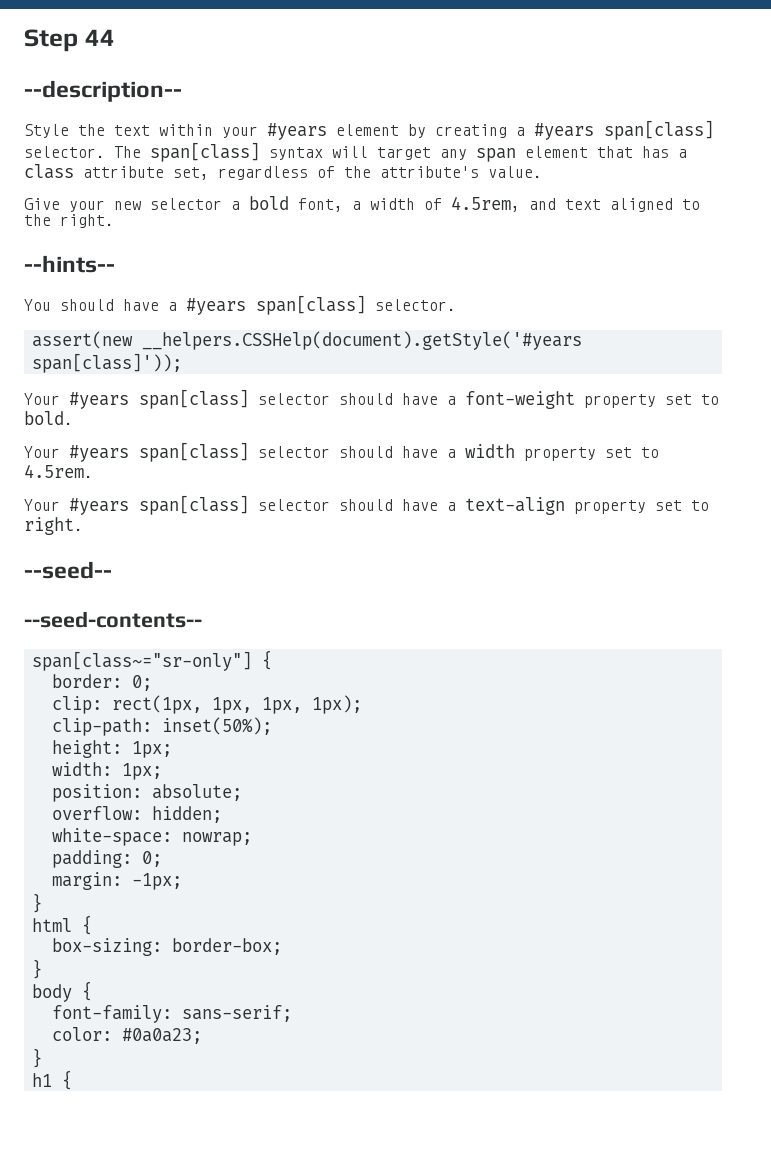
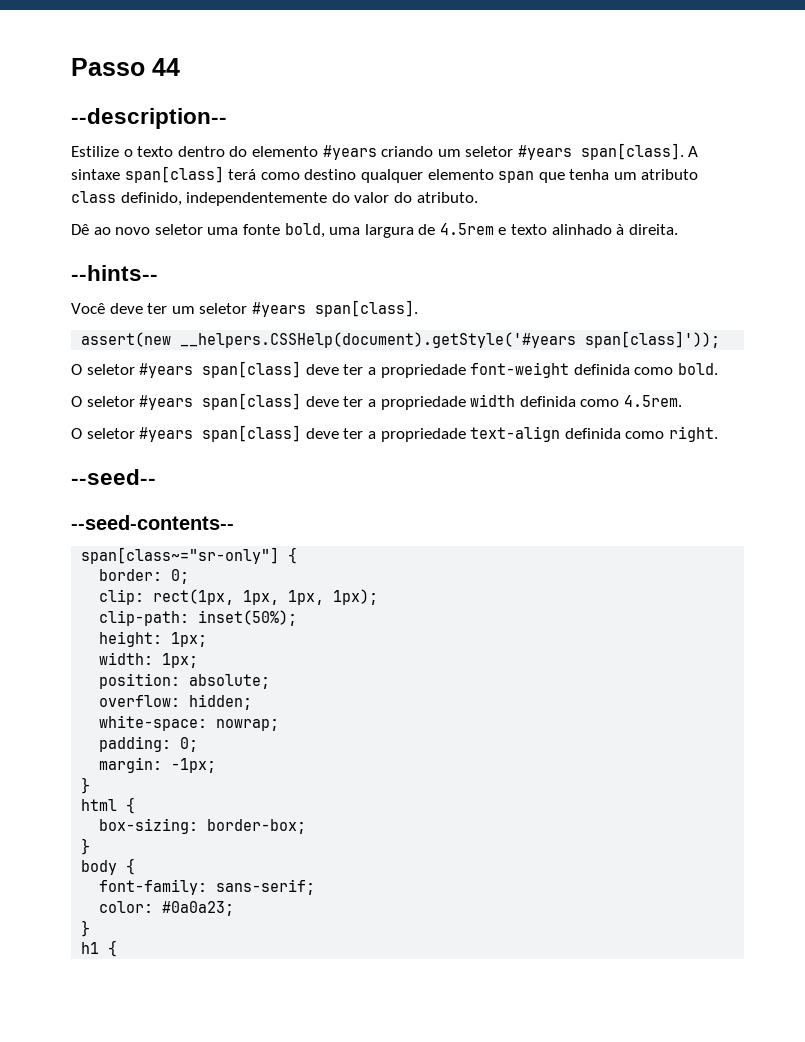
- Step 44
+ Passo 44
- Style the text within your #years element by creating a #years span[class] selector. The span[class] syntax will target any span element that has a class attribute set, regardless of the attribute's value.
- Give your new selector a bold font, a width of 4.5rem, and text aligned to the right.
+ Estilize o texto dentro do elemento #years criando um seletor #years span[class]. A sintaxe span[class] terá como destino qualquer elemento span que tenha um atributo class definido, independentemente do valor do atributo.
+ Dê ao novo seletor uma fonte bold, uma largura de 4.5rem e texto alinhado à direita.
  --hints--
- You should have a #years span[class] selector.
+ Você deve ter um seletor #years span[class].
  assert(new __helpers.CSSHelp(document).getStyle('#years span[class]'));
- Your #years span[class] selector should have a font-weight property set to bold.
- Your #years span[class] selector should have a width property set to 4.5rem.
- Your #years span[class] selector should have a text-align property set to right.
+ O seletor #years span[class] deve ter a propriedade font-weight definida como bold.
+ O seletor #years span[class] deve ter a propriedade width definida como 4.5rem.
+ O seletor #years span[class] deve ter a propriedade text-align definida como right.

